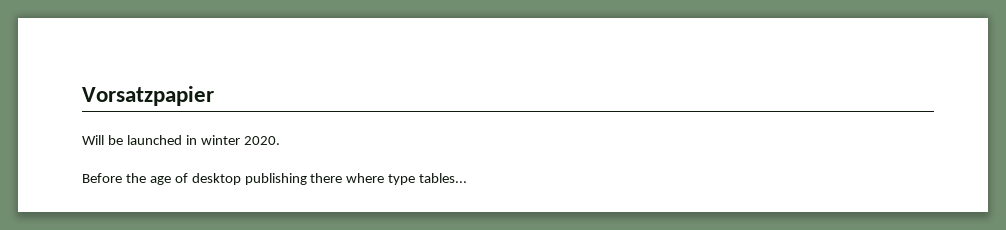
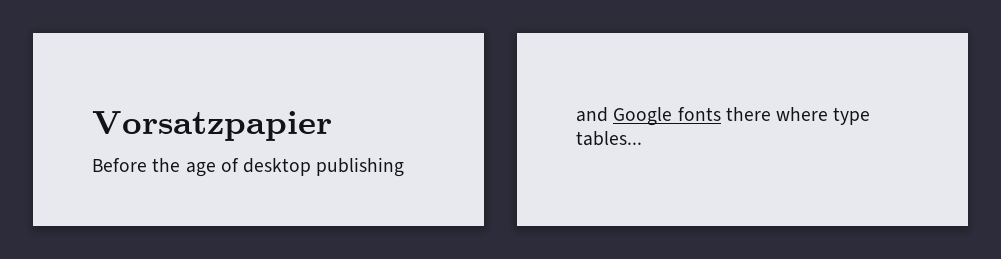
- Will be launched in winter 2020.
- Before the age of desktop publishing there where type tables...
+ Before the age of desktop publishing and Google fonts there where type tables...

